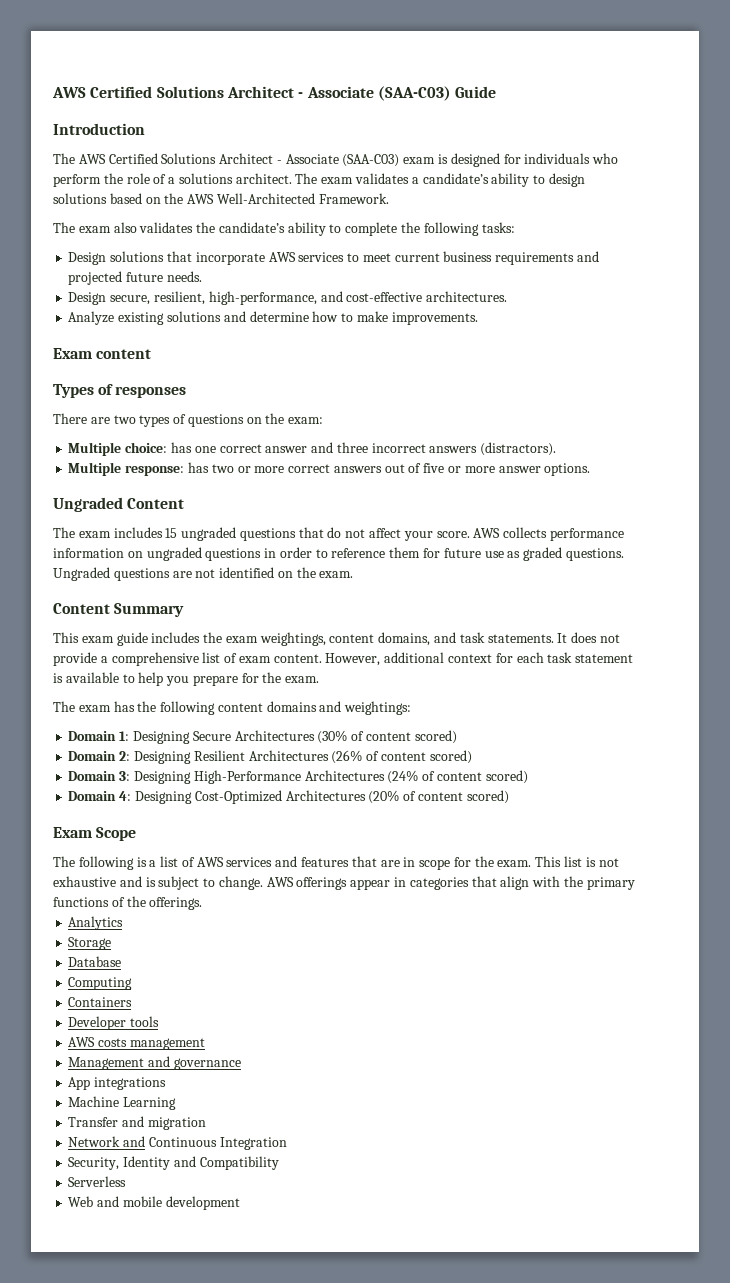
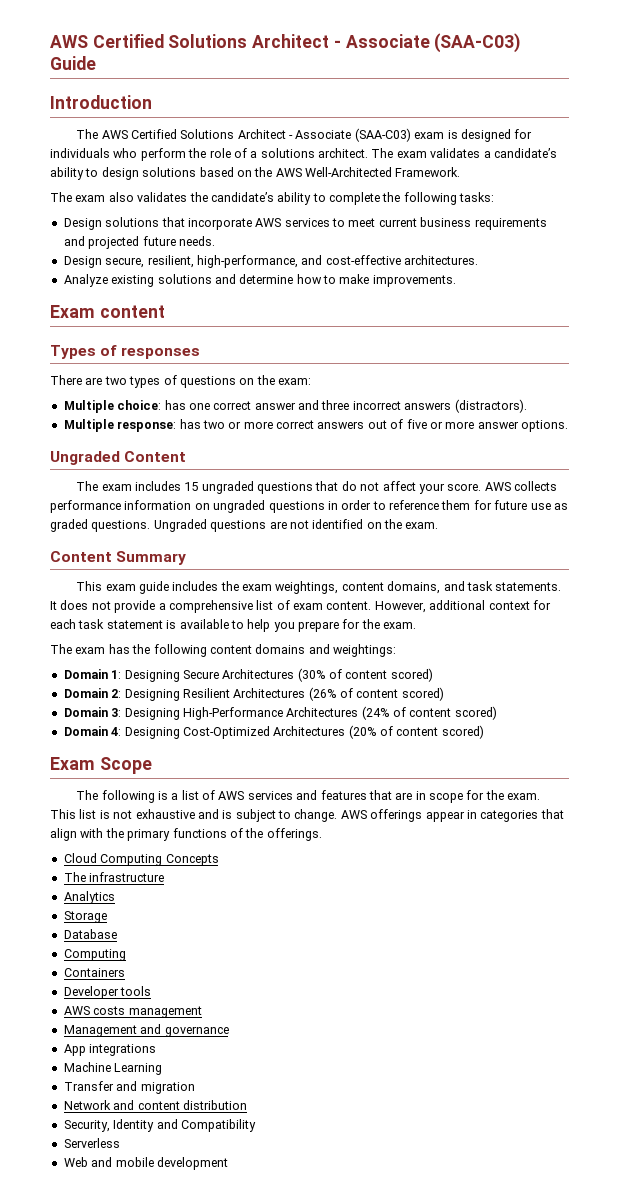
+ Cloud Computing Concepts
+ The infrastructure
- Network and Continuous Integration
+ Network and content distribution

